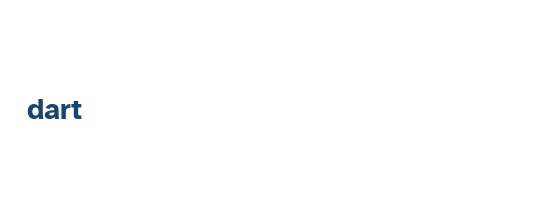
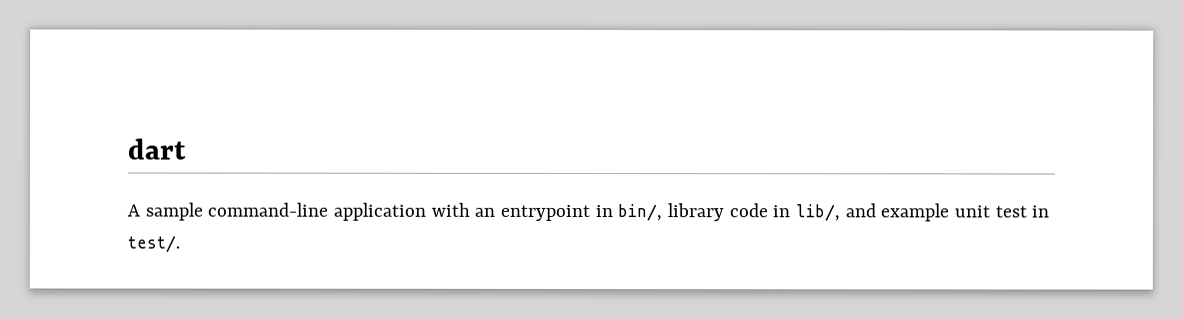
+ A sample command-line application with an entrypoint in bin/, library code in lib/, and example unit test in test/.

